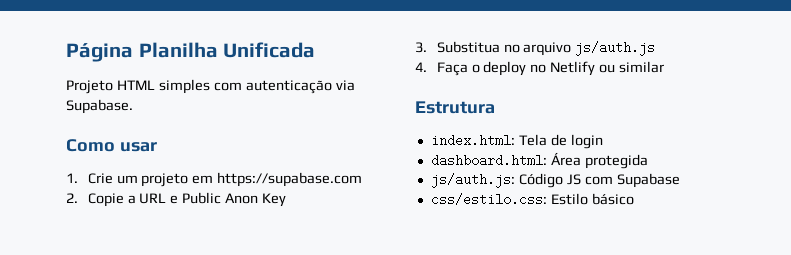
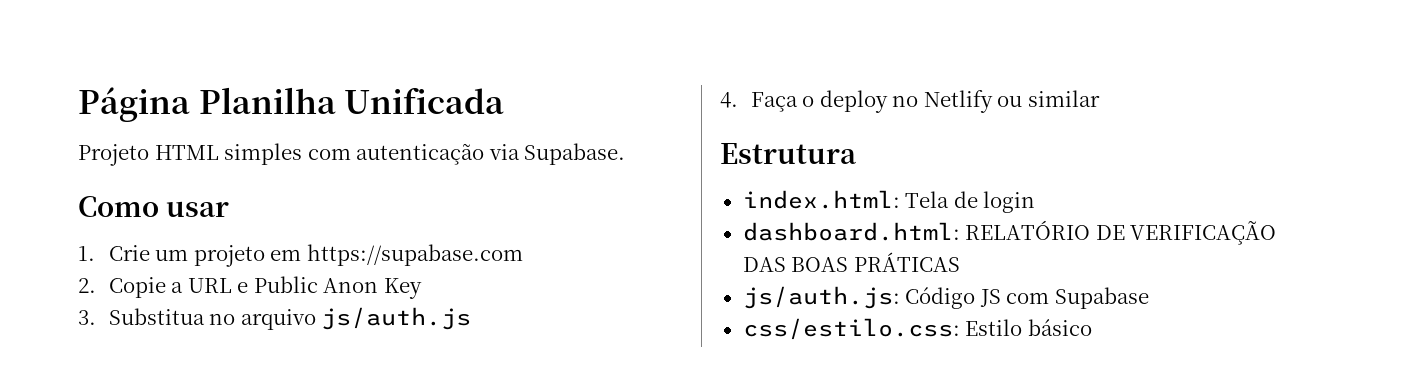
- dashboard.html: Área protegida
+ dashboard.html: RELATÓRIO DE VERIFICAÇÃO DAS BOAS PRÁTICAS

